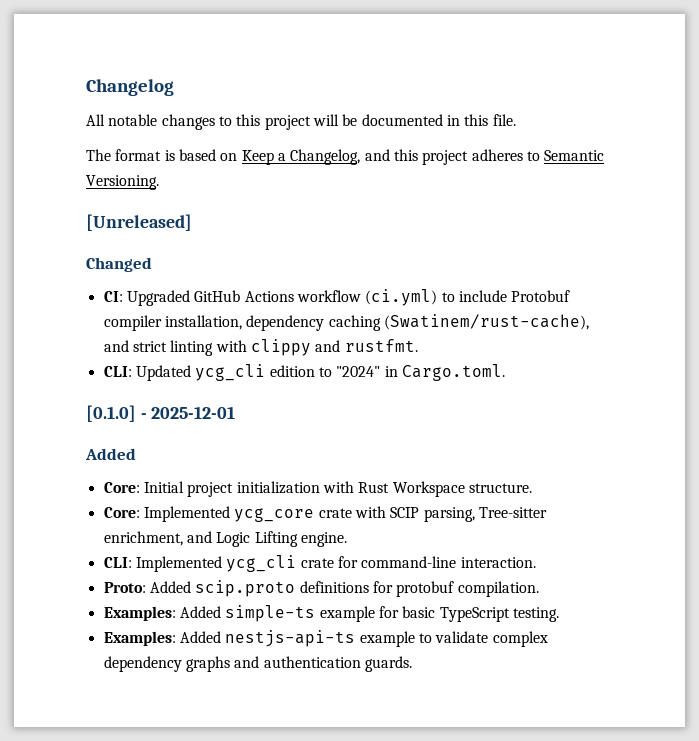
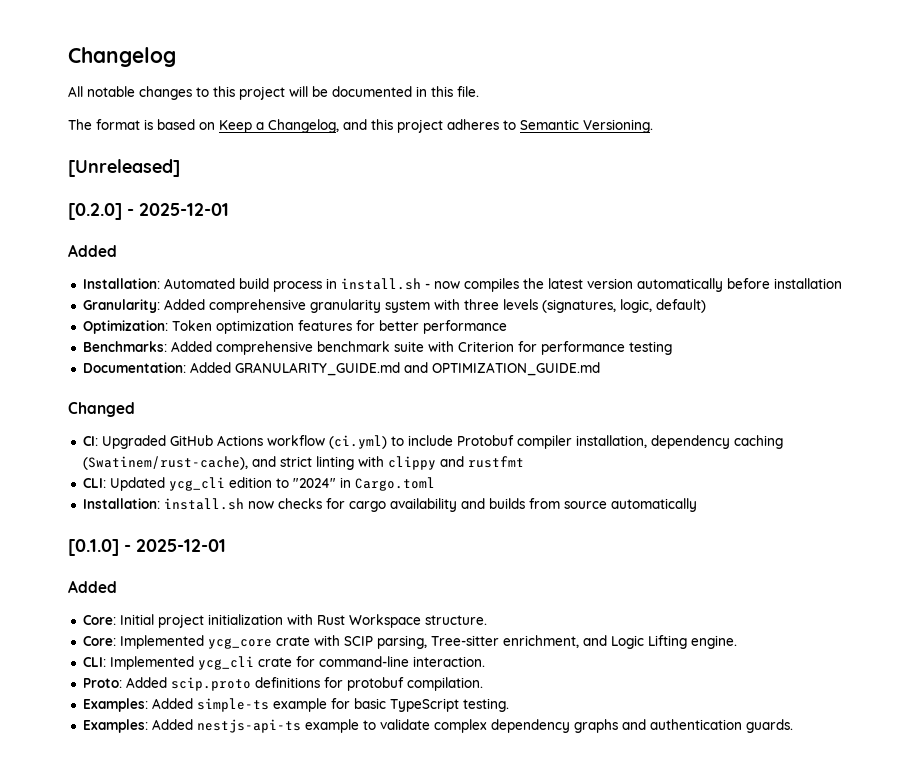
+ [0.2.0] - 2025-12-01
+ Added
+ Installation: Automated build process in install.sh - now compiles the latest version automatically before installation
+ Granularity: Added comprehensive granularity system with three levels (signatures, logic, default)
+ Optimization: Token optimization features for better performance
+ Benchmarks: Added comprehensive benchmark suite with Criterion for performance testing
+ Documentation: Added GRANULARITY_GUIDE.md and OPTIMIZATION_GUIDE.md
- CI: Upgraded GitHub Actions workflow (ci.yml) to include Protobuf compiler installation, dependency caching (Swatinem/rust-cache), and strict linting with clippy and rustfmt.
+ CI: Upgraded GitHub Actions workflow (ci.yml) to include Protobuf compiler installation, dependency caching (Swatinem/rust-cache), and strict linting with clippy and rustfmt
- CLI: Updated ycg_cli edition to "2024" in Cargo.toml.
+ CLI: Updated ycg_cli edition to "2024" in Cargo.toml
+ Installation: install.sh now checks for cargo availability and builds from source automatically

